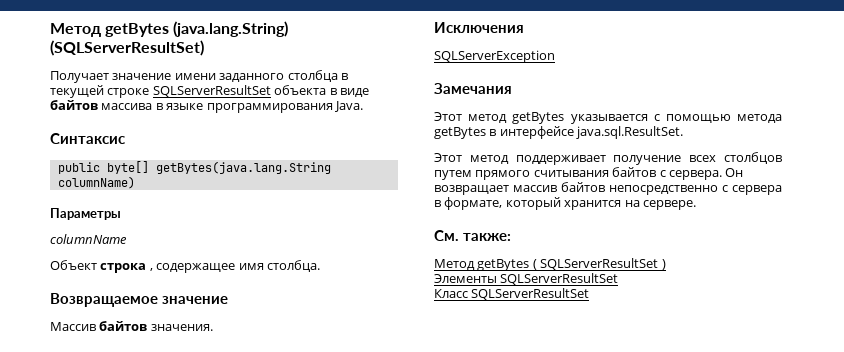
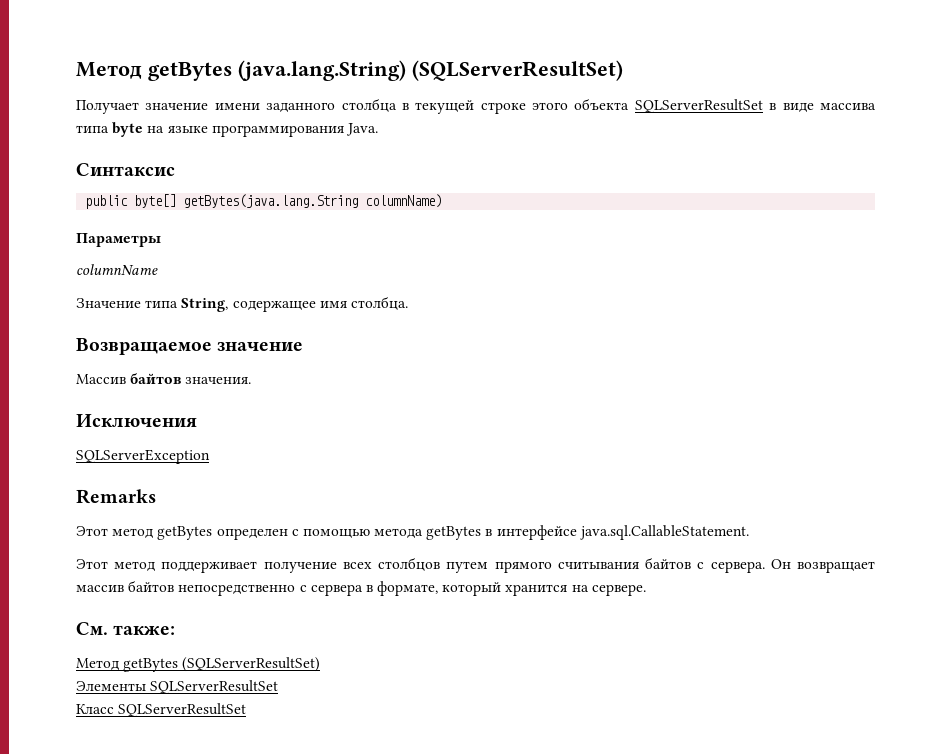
- Получает значение имени заданного столбца в текущей строке SQLServerResultSet объекта в виде байтов массива в языке программирования Java.
+ Получает значение имени заданного столбца в текущей строке этого объекта SQLServerResultSet в виде массива типа byte на языке программирования Java.
- Объект строка , содержащее имя столбца.
+ Значение типа String, содержащее имя столбца.
- Замечания
+ Remarks
- Этот метод getBytes указывается с помощью метода getBytes в интерфейсе java.sql.ResultSet.
+ Этот метод getBytes определен с помощью метода getBytes в интерфейсе java.sql.CallableStatement.
- Метод getBytes ( SQLServerResultSet )
+ Метод getBytes (SQLServerResultSet)

